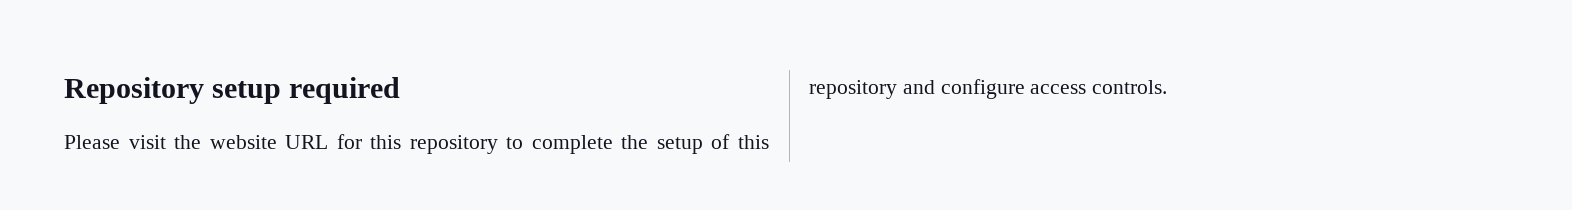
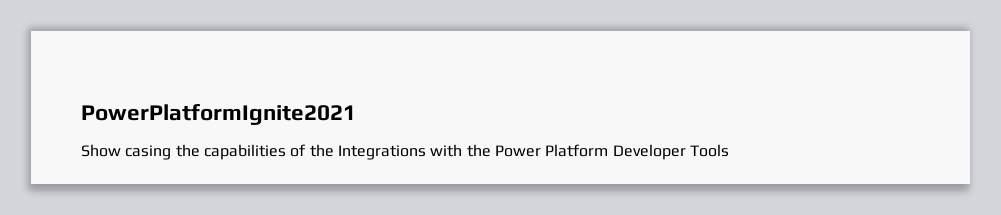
- Repository setup required
- Please visit the website URL for this repository to complete the setup of this repository and configure access controls.
+ PowerPlatformIgnite2021
+ Show casing the capabilities of the Integrations with the Power Platform Developer Tools

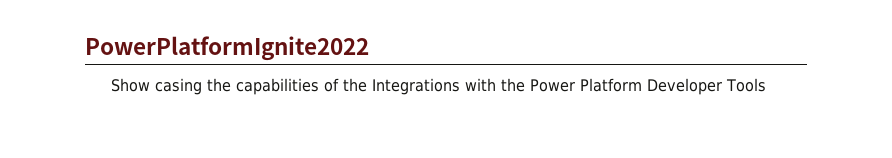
- PowerPlatformIgnite2021
+ PowerPlatformIgnite2022

